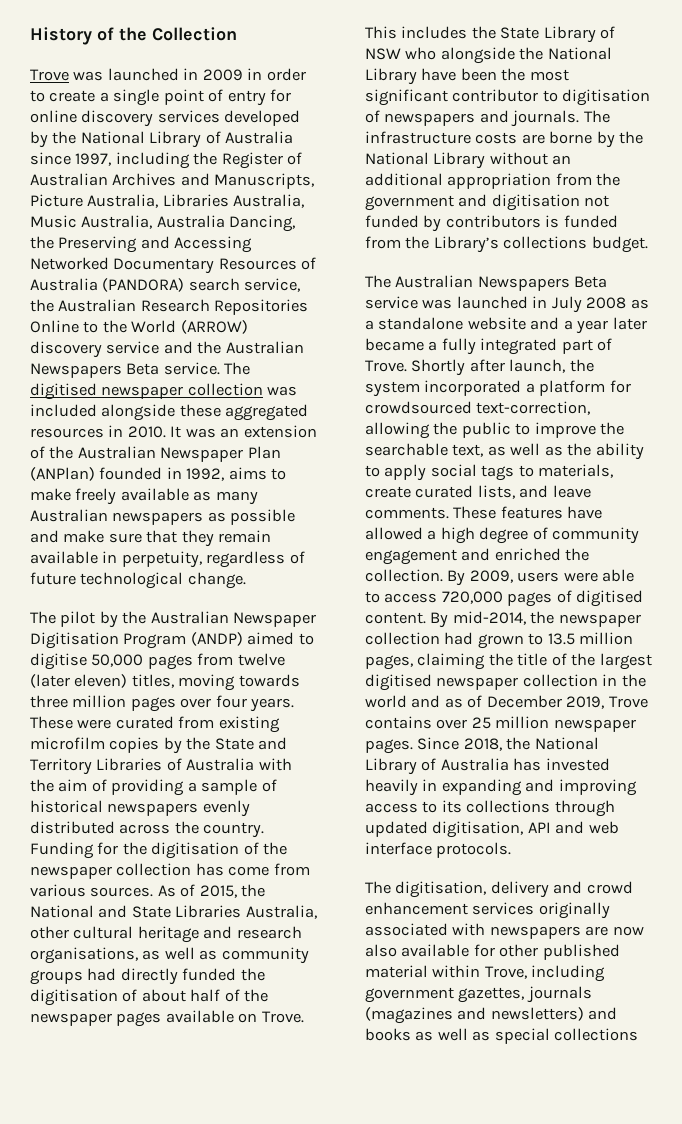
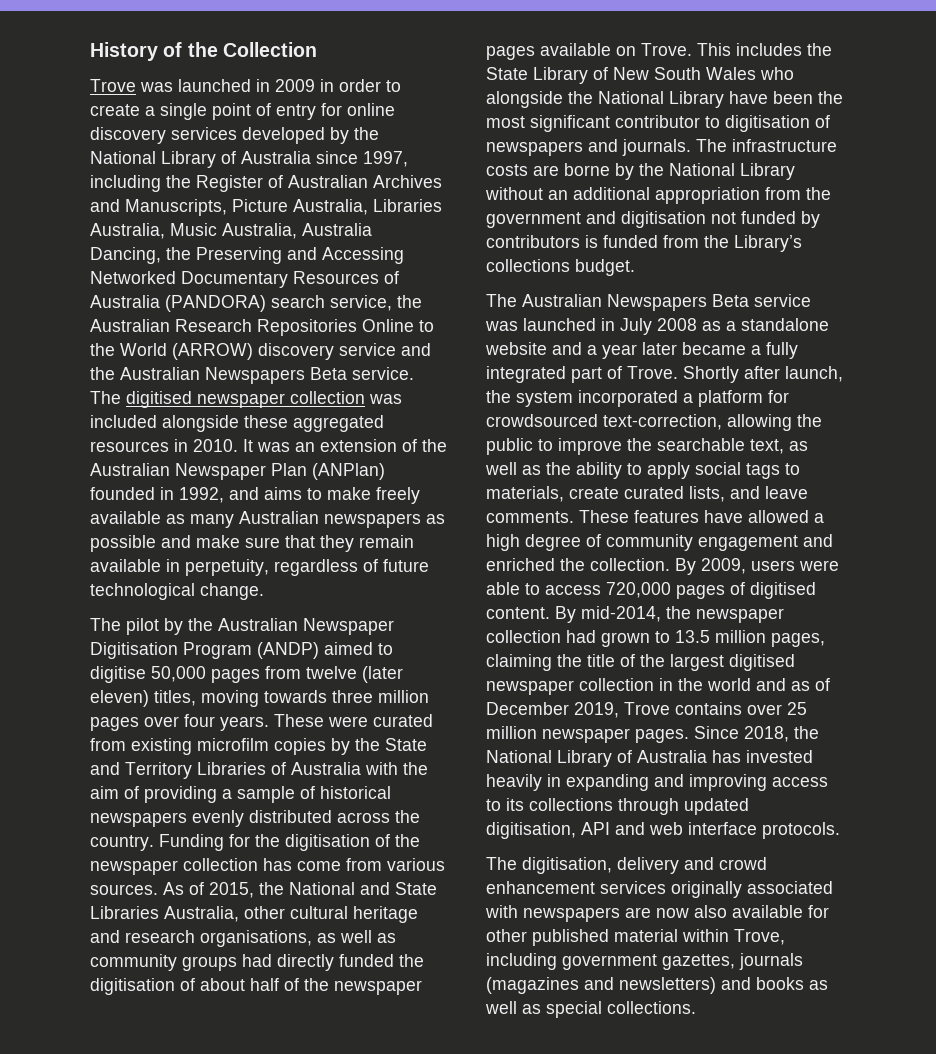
- It was an extension of the Australian Newspaper Plan (ANPlan) founded in 1992, aims to make freely available as many Australian newspapers as possible and make sure that they remain available in perpetuity, regardless of future technological change.
+ It was an extension of the Australian Newspaper Plan (ANPlan) founded in 1992, and aims to make freely available as many Australian newspapers as possible and make sure that they remain available in perpetuity, regardless of future technological change.
- This includes the State Library of NSW who alongside the National Library have been the most significant contributor to digitisation of newspapers and journals.
+ This includes the State Library of New South Wales who alongside the National Library have been the most significant contributor to digitisation of newspapers and journals.
- The digitisation, delivery and crowd enhancement services originally associated with newspapers are now also available for other published material within Trove, including government gazettes, journals (magazines and newsletters) and books as well as special collections
+ The digitisation, delivery and crowd enhancement services originally associated with newspapers are now also available for other published material within Trove, including government gazettes, journals (magazines and newsletters) and books as well as special collections.

